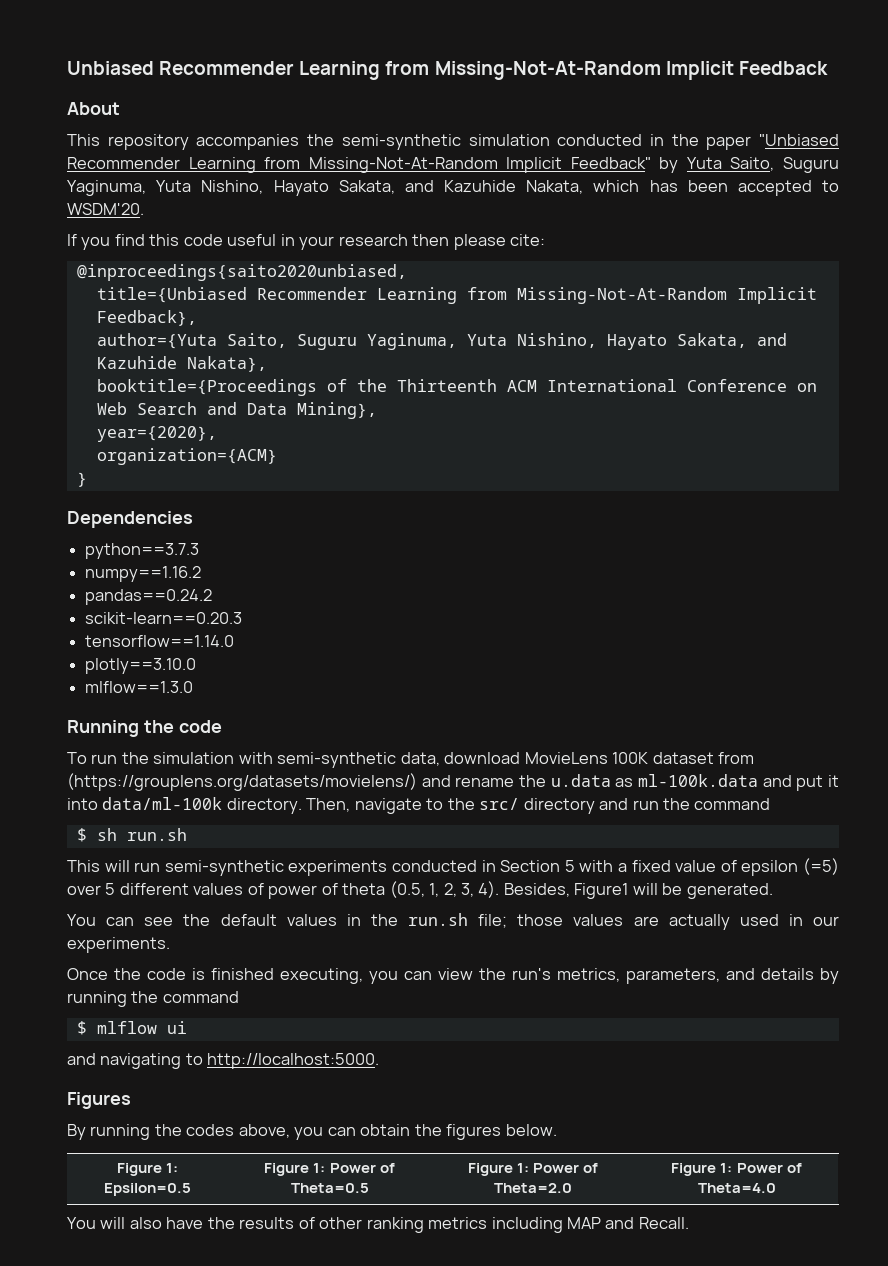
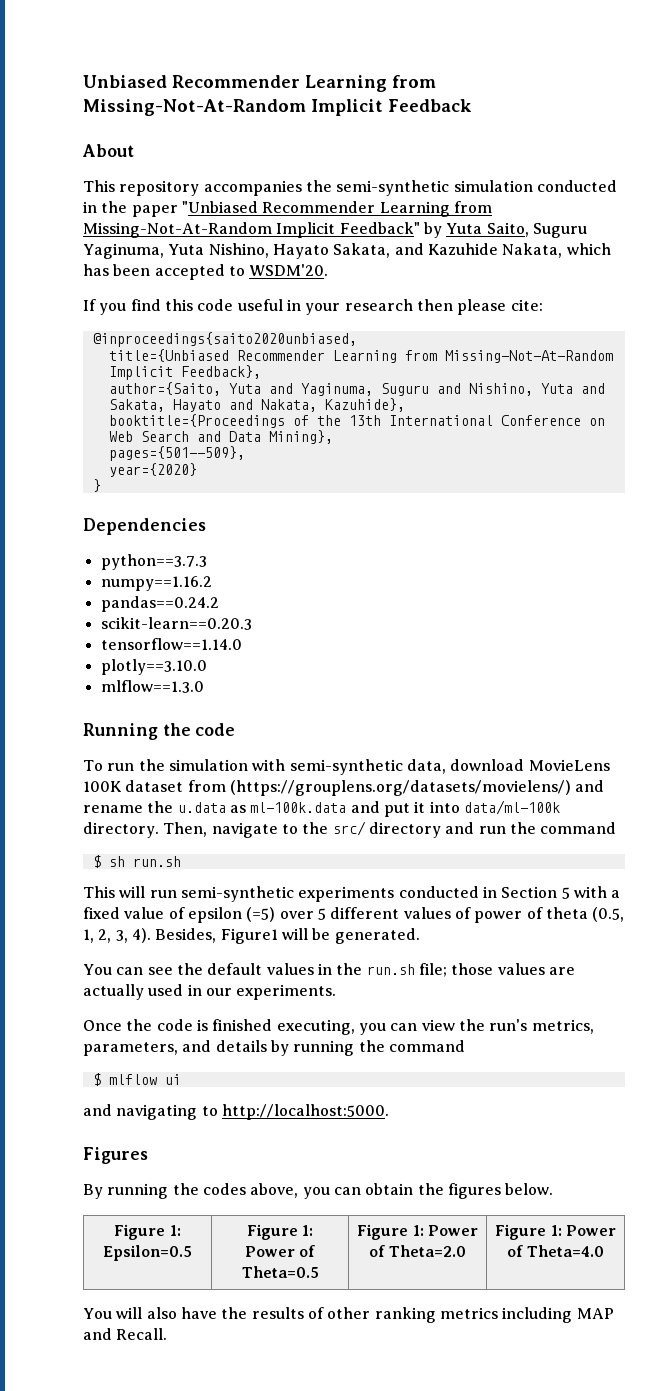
- author={Yuta Saito, Suguru Yaginuma, Yuta Nishino, Hayato Sakata, and Kazuhide Nakata},
+ author={Saito, Yuta and Yaginuma, Suguru and Nishino, Yuta and Sakata, Hayato and Nakata, Kazuhide},
- booktitle={Proceedings of the Thirteenth ACM International Conference on Web Search and Data Mining},
+ booktitle={Proceedings of the 13th International Conference on Web Search and Data Mining},
- year={2020},
- organization={ACM}
+ pages={501--509},
+ year={2020}

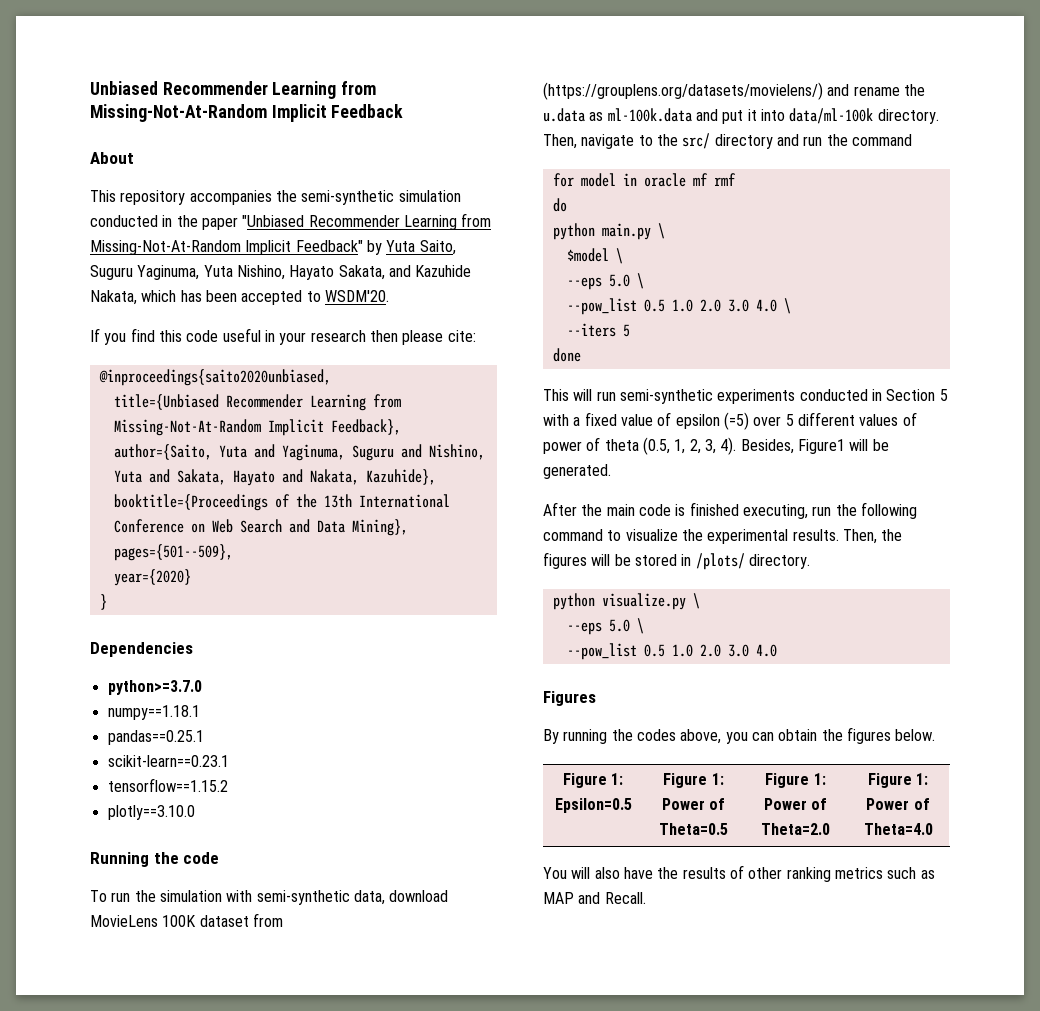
- python==3.7.3
- numpy==1.16.2
- pandas==0.24.2
- scikit-learn==0.20.3
- tensorflow==1.14.0
+ python>=3.7.0
+ numpy==1.18.1
+ pandas==0.25.1
+ scikit-learn==0.23.1
+ tensorflow==1.15.2
- mlflow==1.3.0
- $ sh run.sh
+ for model in oracle mf rmf
+ do
+ python main.py \
+ $model \
+ --eps 5.0 \
+ --pow_list 0.5 1.0 2.0 3.0 4.0 \
+ --iters 5
+ done
- You can see the default values in the run.sh file; those values are actually used in our experiments.
- Once the code is finished executing, you can view the run's metrics, parameters, and details by running the command
- $ mlflow ui
- and navigating to http://localhost:5000.
+ After the main code is finished executing, run the following command to visualize the experimental results. Then, the figures will be stored in /plots/ directory.
+ python visualize.py \
+ --eps 5.0 \
+ --pow_list 0.5 1.0 2.0 3.0 4.0
- You will also have the results of other ranking metrics including MAP and Recall.
+ You will also have the results of other ranking metrics such as MAP and Recall.

